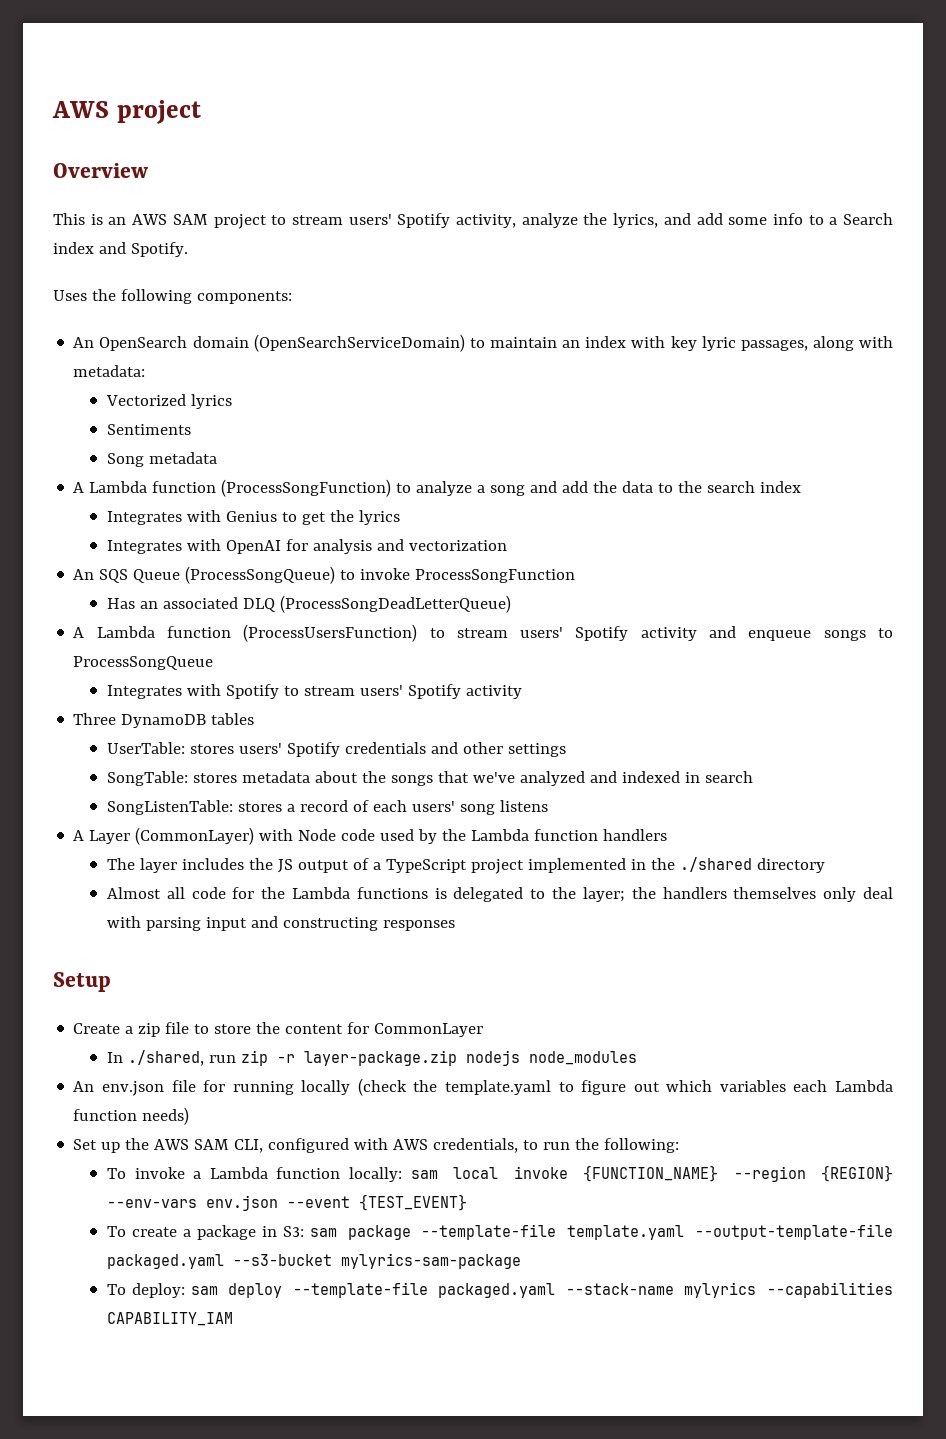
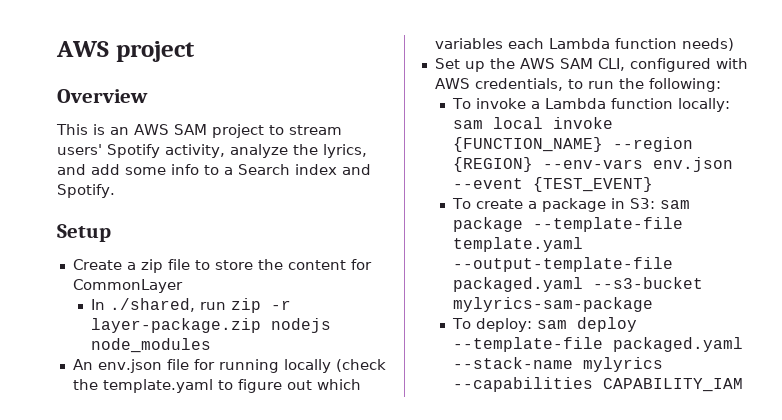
- Uses the following components:
- An OpenSearch domain (OpenSearchServiceDomain) to maintain an index with key lyric passages, along with metadata:
- Vectorized lyrics
- Sentiments
- Song metadata
- A Lambda function (ProcessSongFunction) to analyze a song and add the data to the search index
- Integrates with Genius to get the lyrics
- Integrates with OpenAI for analysis and vectorization
- An SQS Queue (ProcessSongQueue) to invoke ProcessSongFunction
- Has an associated DLQ (ProcessSongDeadLetterQueue)
- A Lambda function (ProcessUsersFunction) to stream users' Spotify activity and enqueue songs to ProcessSongQueue
- Integrates with Spotify to stream users' Spotify activity
- Three DynamoDB tables
- UserTable: stores users' Spotify credentials and other settings
- SongTable: stores metadata about the songs that we've analyzed and indexed in search
- SongListenTable: stores a record of each users' song listens
- A Layer (CommonLayer) with Node code used by the Lambda function handlers
- The layer includes the JS output of a TypeScript project implemented in the ./shared directory
- Almost all code for the Lambda functions is delegated to the layer; the handlers themselves only deal with parsing input and constructing responses

